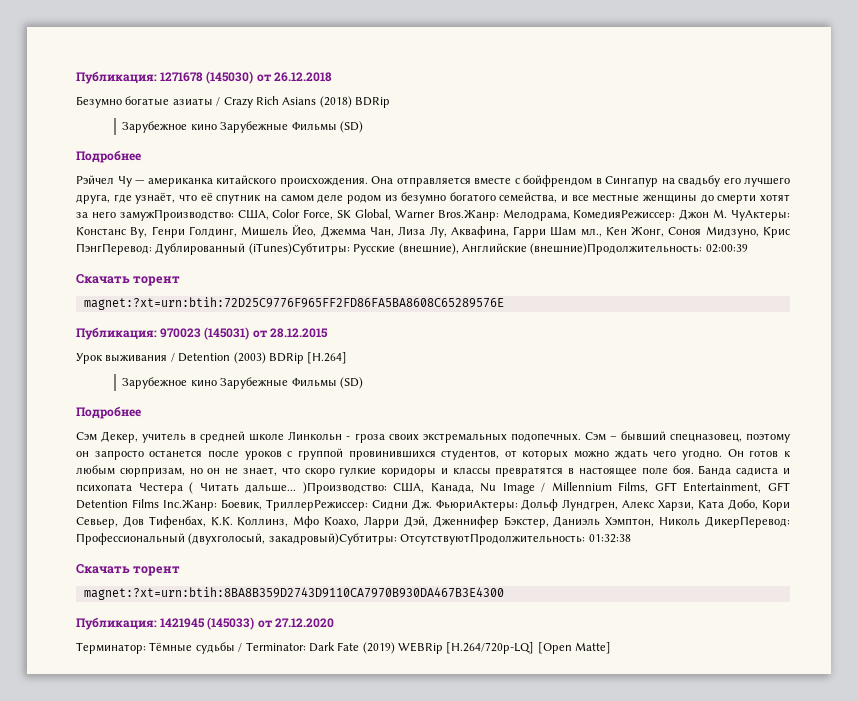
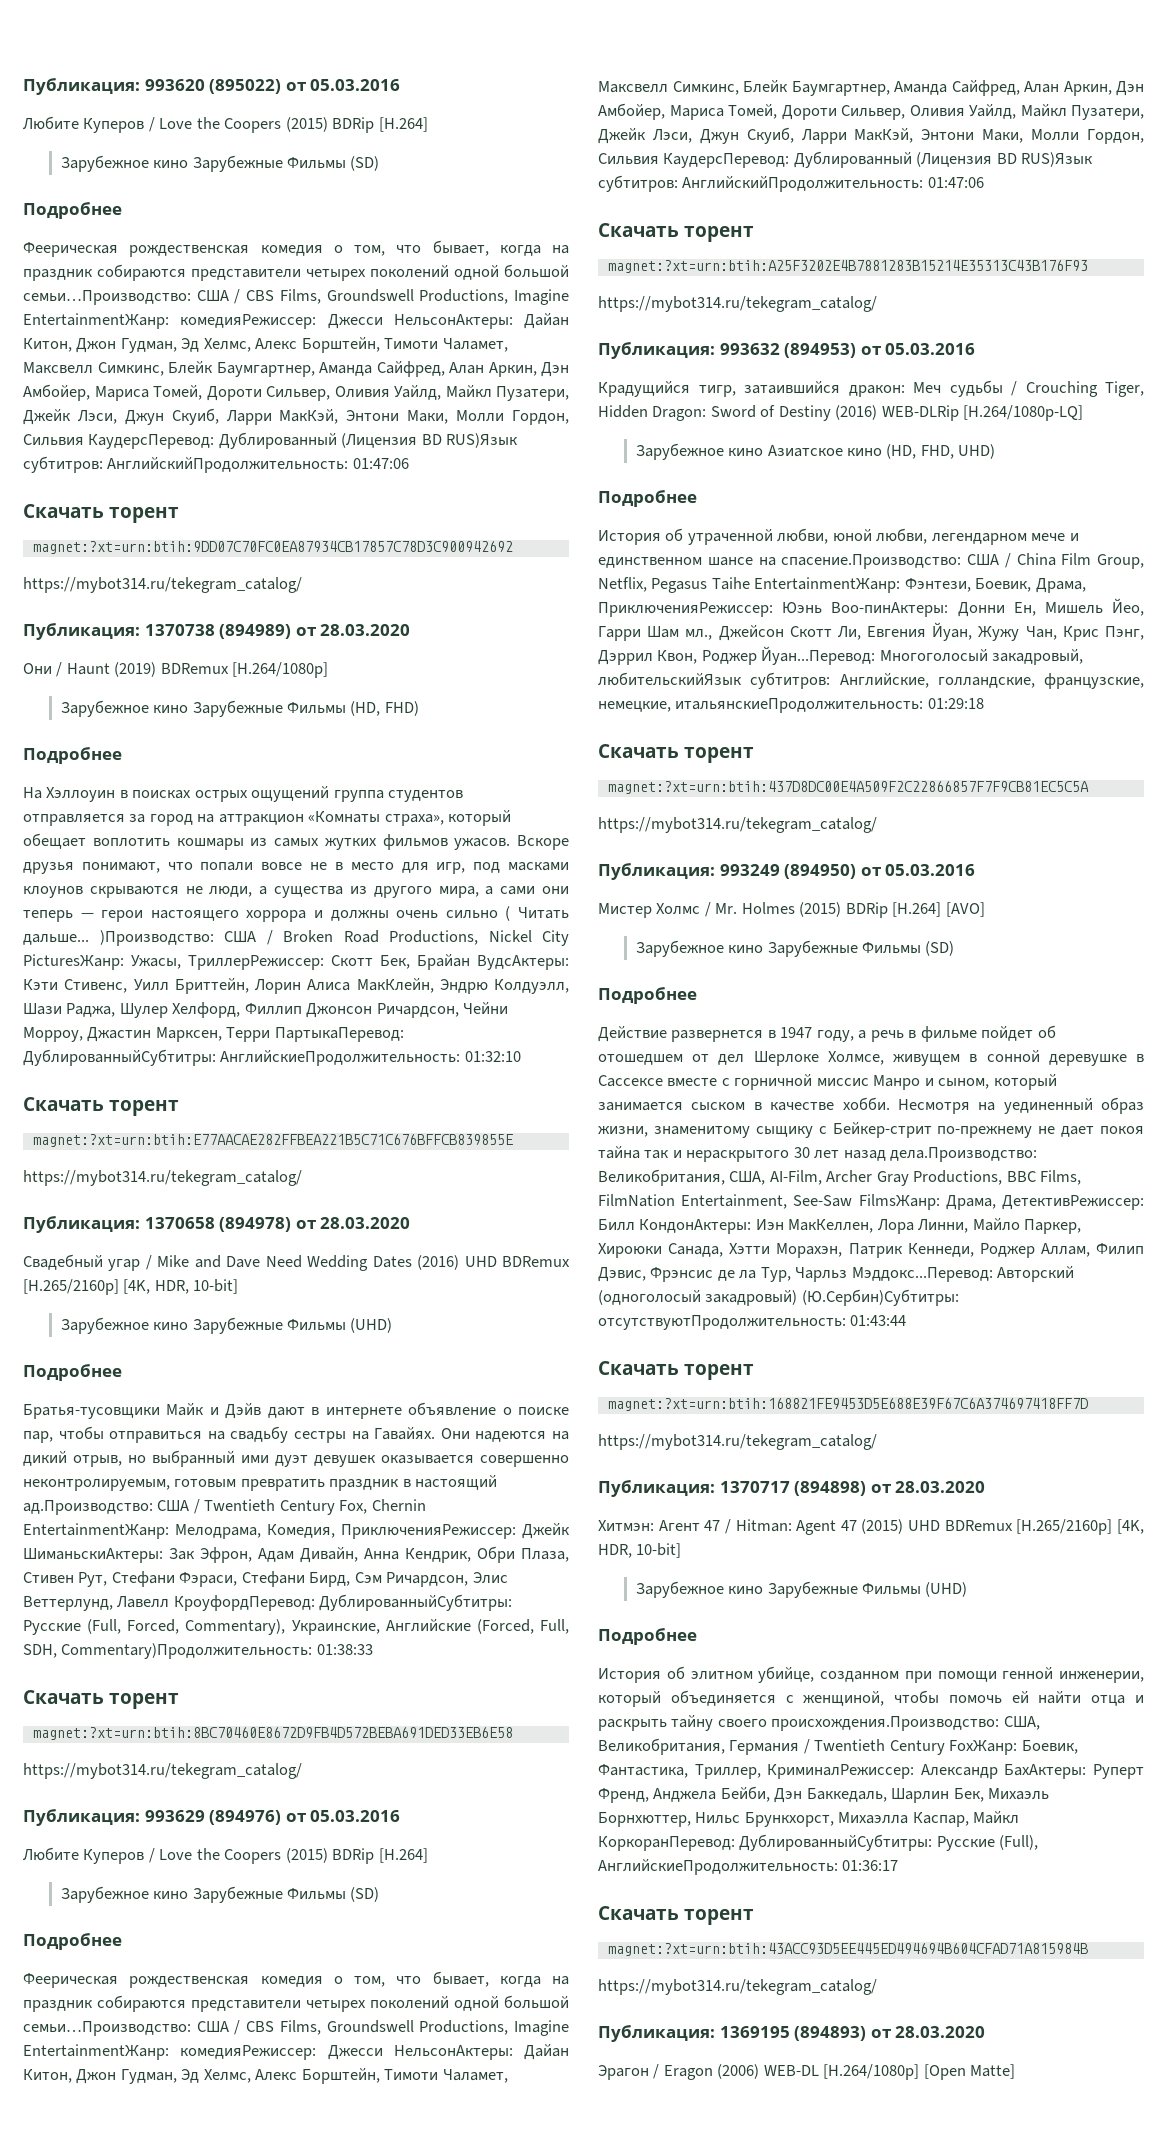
- Публикация: 1271678 (145030) от 26.12.2018
- Безумно богатые азиаты / Crazy Rich Asians (2018) BDRip
+ Публикация: 993620 (895022) от 05.03.2016
+ Любите Куперов / Love the Coopers (2015) BDRip [H.264]
  Зарубежное кино Зарубежные Фильмы (SD)
  Подробнее
- Рэйчел Чу — американка китайского происхождения. Она отправляется вместе с бойфрендом в Сингапур на свадьбу его лучшего друга, где узнаёт, что её спутник на самом деле родом из безумно богатого семейства, и все местные женщины до смерти хотят за него замужПроизводство: США, Color Force, SK Global, Warner Bros.Жанр: Мелодрама, КомедияРежиссер: Джон М. ЧуАктеры: Констанс Ву, Генри Голдинг, Мишель Йео, Джемма Чан, Лиза Лу, Аквафина, Гарри Шам мл., Кен Жонг, Соноя Мидзуно, Крис ПэнгПеревод: Дублированный (iTunes)Субтитры: Русские (внешние), Английские (внешние)Продолжительность: 02:00:39
+ Феерическая рождественская комедия о том, что бывает, когда на праздник собираются представители четырех поколений одной большой семьи…Производство: США / CBS Films, Groundswell Productions, Imagine EntertainmentЖанр: комедияРежиссер: Джесси НельсонАктеры: Дайан Китон, Джон Гудман, Эд Хелмс, Алекс Борштейн, Тимоти Чаламет, Максвелл Симкинс, Блейк Баумгартнер, Аманда Сайфред, Алан Аркин, Дэн Амбойер, Мариса Томей, Дороти Сильвер, Оливия Уайлд, Майкл Пузатери, Джейк Лэси, Джун Скуиб, Ларри МакКэй, Энтони Маки, Молли Гордон, Сильвия КаудерсПеревод: Дублированный (Лицензия BD RUS)Язык субтитров: АнглийскийПродолжительность: 01:47:06
  Скачать торент
- magnet:?xt=urn:btih:72D25C9776F965FF2FD86FA5BA8608C65289576E
- Публикация: 970023 (145031) от 28.12.2015
- Урок выживания / Detention (2003) BDRip [H.264]
+ magnet:?xt=urn:btih:9DD07C70FC0EA87934CB17857C78D3C900942692
+ https://mybot314.ru/tekegram_catalog/
+ Публикация: 1370738 (894989) от 28.03.2020
+ Они / Haunt (2019) BDRemux [H.264/1080p]
+ Зарубежное кино Зарубежные Фильмы (HD, FHD)
+ Подробнее
+ На Хэллоуин в поисках острых ощущений группа студентов отправляется за город на аттракцион «Комнаты страха», который обещает воплотить кошмары из самых жутких фильмов ужасов. Вскоре друзья понимают, что попали вовсе не в место для игр, под масками клоунов скрываются не люди, а существа из другого мира, а сами они теперь — герои настоящего хоррора и должны очень сильно ( Читать дальше... )Производство: США / Broken Road Productions, Nickel City PicturesЖанр: Ужасы, ТриллерРежиссер: Скотт Бек, Брайан ВудсАктеры: Кэти Стивенс, Уилл Бриттейн, Лорин Алиса МакКлейн, Эндрю Колдуэлл, Шази Раджа, Шулер Хелфорд, Филлип Джонсон Ричардсон, Чейни Морроу, Джастин Марксен, Терри ПартыкаПеревод: ДублированныйСубтитры: АнглийскиеПродолжительность: 01:32:10
+ Скачать торент
+ magnet:?xt=urn:btih:E77AACAE282FFBEA221B5C71C676BFFCB839855E
+ https://mybot314.ru/tekegram_catalog/
+ Публикация: 1370658 (894978) от 28.03.2020
+ Свадебный угар / Mike and Dave Need Wedding Dates (2016) UHD BDRemux [H.265/2160p] [4K, HDR, 10-bit]
+ Зарубежное кино Зарубежные Фильмы (UHD)
+ Подробнее
+ Братья-тусовщики Майк и Дэйв дают в интернете объявление о поиске пар, чтобы отправиться на свадьбу сестры на Гавайях. Они надеются на дикий отрыв, но выбранный ими дуэт девушек оказывается совершенно неконтролируемым, готовым превратить праздник в настоящий ад.Производство: США / Twentieth Century Fox, Chernin EntertainmentЖанр: Мелодрама, Комедия, ПриключенияРежиссер: Джейк ШиманьскиАктеры: Зак Эфрон, Адам Дивайн, Анна Кендрик, Обри Плаза, Стивен Рут, Стефани Фэраси, Стефани Бирд, Сэм Ричардсон, Элис Веттерлунд, Лавелл КроуфордПеревод: ДублированныйСубтитры: Русские (Full, Forced, Commentary), Украинские, Английские (Forced, Full, SDH, Commentary)Продолжительность: 01:38:33
+ Скачать торент
+ magnet:?xt=urn:btih:8BC70460E8672D9FB4D572BEBA691DED33EB6E58
+ https://mybot314.ru/tekegram_catalog/
+ Публикация: 993629 (894976) от 05.03.2016
+ Любите Куперов / Love the Coopers (2015) BDRip [H.264]
  Зарубежное кино Зарубежные Фильмы (SD)
  Подробнее
- Сэм Декер, учитель в средней школе Линкольн - гроза своих экстремальных подопечных. Сэм – бывший спецназовец, поэтому он запросто останется после уроков с группой провинившихся студентов, от которых можно ждать чего угодно. Он готов к любым сюрпризам, но он не знает, что скоро гулкие коридоры и классы превратятся в настоящее поле боя. Банда садиста и психопата Честера ( Читать дальше... )Производство: США, Канада, Nu Image / Millennium Films, GFT Entertainment, GFT Detention Films Inc.Жанр: Боевик, ТриллерРежиссер: Сидни Дж. ФьюриАктеры: Дольф Лундгрен, Алекс Харзи, Ката Добо, Кори Севьер, Дов Тифенбах, К.К. Коллинз, Мфо Коахо, Ларри Дэй, Дженнифер Бэкстер, Даниэль Хэмптон, Николь ДикерПеревод: Профессиональный (двухголосый, закадровый)Субтитры: ОтсутствуютПродолжительность: 01:32:38
+ Феерическая рождественская комедия о том, что бывает, когда на праздник собираются представители четырех поколений одной большой семьи…Производство: США / CBS Films, Groundswell Productions, Imagine EntertainmentЖанр: комедияРежиссер: Джесси НельсонАктеры: Дайан Китон, Джон Гудман, Эд Хелмс, Алекс Борштейн, Тимоти Чаламет, Максвелл Симкинс, Блейк Баумгартнер, Аманда Сайфред, Алан Аркин, Дэн Амбойер, Мариса Томей, Дороти Сильвер, Оливия Уайлд, Майкл Пузатери, Джейк Лэси, Джун Скуиб, Ларри МакКэй, Энтони Маки, Молли Гордон, Сильвия КаудерсПеревод: Дублированный (Лицензия BD RUS)Язык субтитров: АнглийскийПродолжительность: 01:47:06
  Скачать торент
- magnet:?xt=urn:btih:8BA8B359D2743D9110CA7970B930DA467B3E4300
- Публикация: 1421945 (145033) от 27.12.2020
- Терминатор: Тёмные судьбы / Terminator: Dark Fate (2019) WEBRip [H.264/720p-LQ] [Open Matte]
+ magnet:?xt=urn:btih:A25F3202E4B7881283B15214E35313C43B176F93
+ https://mybot314.ru/tekegram_catalog/
+ Публикация: 993632 (894953) от 05.03.2016
+ Крадущийся тигр, затаившийся дракон: Меч судьбы / Crouching Tiger, Hidden Dragon: Sword of Destiny (2016) WEB-DLRip [H.264/1080p-LQ]
+ Зарубежное кино Азиатское кино (HD, FHD, UHD)
+ Подробнее
+ История об утраченной любви, юной любви, легендарном мече и единственном шансе на спасение.Производство: США / China Film Group, Netflix, Pegasus Taihe EntertainmentЖанр: Фэнтези, Боевик, Драма, ПриключенияРежиссер: Юэнь Воо-пинАктеры: Донни Ен, Мишель Йео, Гарри Шам мл., Джейсон Скотт Ли, Евгения Йуан, Жужу Чан, Крис Пэнг, Дэррил Квон, Роджер Йуан...Перевод: Многоголосый закадровый, любительскийЯзык субтитров: Английские, голландские, французские, немецкие, итальянскиеПродолжительность: 01:29:18
+ Скачать торент
+ magnet:?xt=urn:btih:437D8DC00E4A509F2C22866857F7F9CB81EC5C5A
+ https://mybot314.ru/tekegram_catalog/
+ Публикация: 993249 (894950) от 05.03.2016
+ Мистер Холмс / Mr. Holmes (2015) BDRip [H.264] [AVO]
+ Зарубежное кино Зарубежные Фильмы (SD)
+ Подробнее
+ Действие развернется в 1947 году, а речь в фильме пойдет об отошедшем от дел Шерлоке Холмсе, живущем в сонной деревушке в Сассексе вместе с горничной миссис Манро и сыном, который занимается сыском в качестве хобби. Несмотря на уединенный образ жизни, знаменитому сыщику с Бейкер-стрит по-прежнему не дает покоя тайна так и нераскрытого 30 лет назад дела.Производство: Великобритания, США, AI-Film, Archer Gray Productions, BBC Films, FilmNation Entertainment, See-Saw FilmsЖанр: Драма, ДетективРежиссер: Билл КондонАктеры: Иэн МакКеллен, Лора Линни, Майло Паркер, Хироюки Санада, Хэтти Морахэн, Патрик Кеннеди, Роджер Аллам, Филип Дэвис, Фрэнсис де ла Тур, Чарльз Мэддокс...Перевод: Авторский (одноголосый закадровый) (Ю.Сербин)Субтитры: отсутствуютПродолжительность: 01:43:44
+ Скачать торент
+ magnet:?xt=urn:btih:168821FE9453D5E688E39F67C6A374697418FF7D
+ https://mybot314.ru/tekegram_catalog/
+ Публикация: 1370717 (894898) от 28.03.2020
+ Хитмэн: Агент 47 / Hitman: Agent 47 (2015) UHD BDRemux [H.265/2160p] [4K, HDR, 10-bit]
+ Зарубежное кино Зарубежные Фильмы (UHD)
+ Подробнее
+ История об элитном убийце, созданном при помощи генной инженерии, который объединяется с женщиной, чтобы помочь ей найти отца и раскрыть тайну своего происхождения.Производство: США, Великобритания, Германия / Twentieth Century FoxЖанр: Боевик, Фантастика, Триллер, КриминалРежиссер: Александр БахАктеры: Руперт Френд, Анджела Бейби, Дэн Баккедаль, Шарлин Бек, Михаэль Борнхюттер, Нильс Брункхорст, Михаэлла Каспар, Майкл КоркоранПеревод: ДублированныйСубтитры: Русские (Full), АнглийскиеПродолжительность: 01:36:17
+ Скачать торент
+ magnet:?xt=urn:btih:43ACC93D5EE445ED494694B604CFAD71A815984B
+ https://mybot314.ru/tekegram_catalog/
+ Публикация: 1369195 (894893) от 28.03.2020
+ Эрагон / Eragon (2006) WEB-DL [H.264/1080p] [Open Matte]

